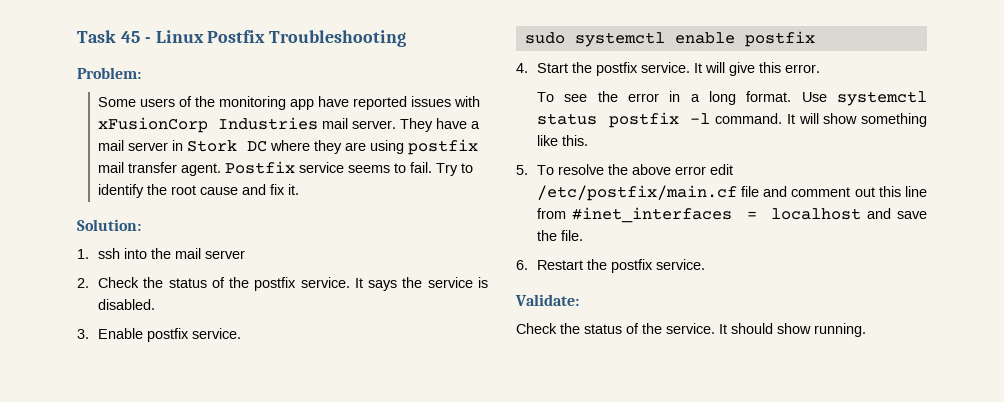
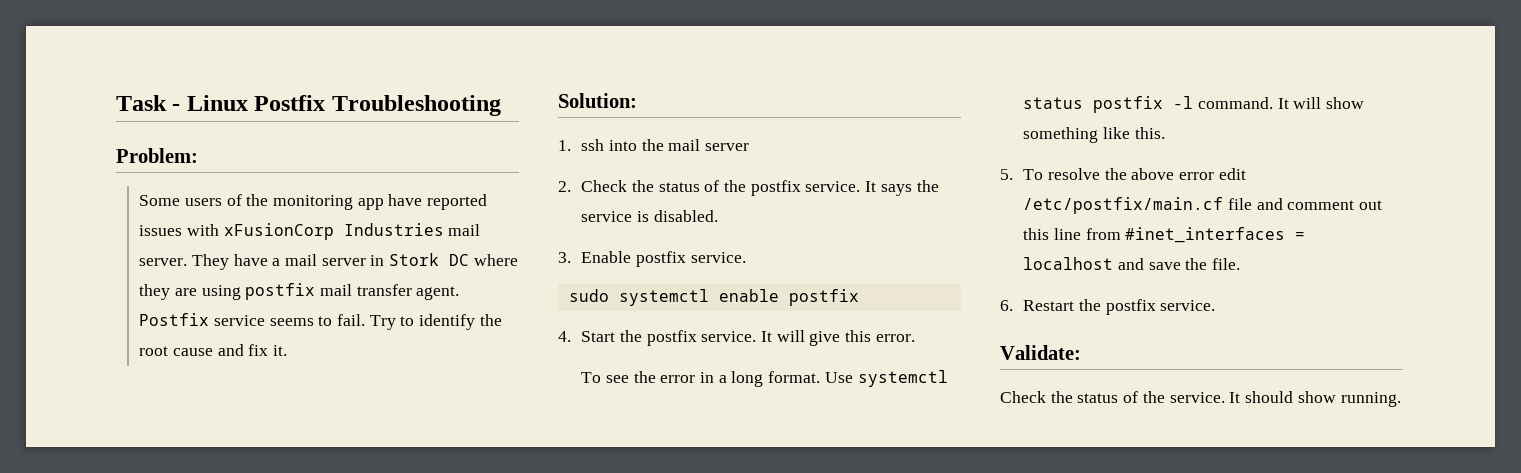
- Task 45 - Linux Postfix Troubleshooting
+ Task - Linux Postfix Troubleshooting

